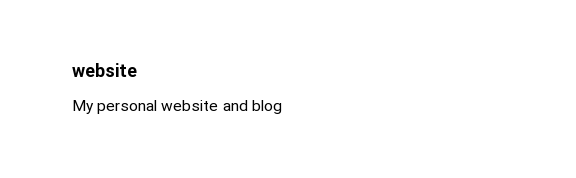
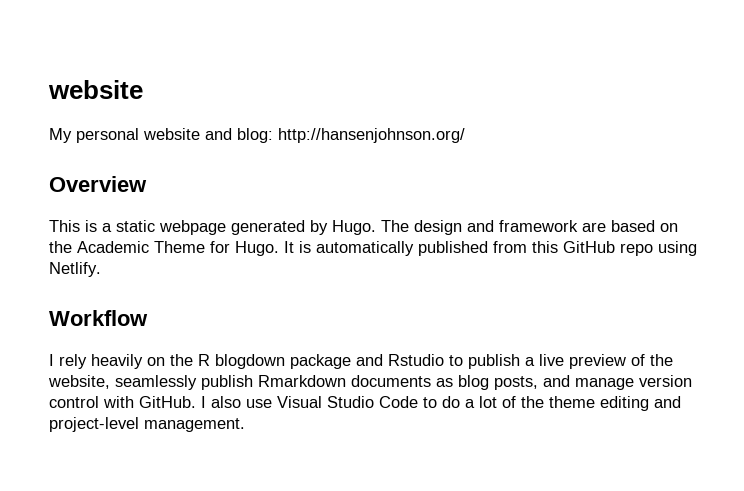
- My personal website and blog
+ My personal website and blog: http://hansenjohnson.org/
+ Overview
+ This is a static webpage generated by Hugo. The design and framework are based on the Academic Theme for Hugo. It is automatically published from this GitHub repo using Netlify.
+ Workflow
+ I rely heavily on the R blogdown package and Rstudio to publish a live preview of the website, seamlessly publish Rmarkdown documents as blog posts, and manage version control with GitHub. I also use Visual Studio Code to do a lot of the theme editing and project-level management.

